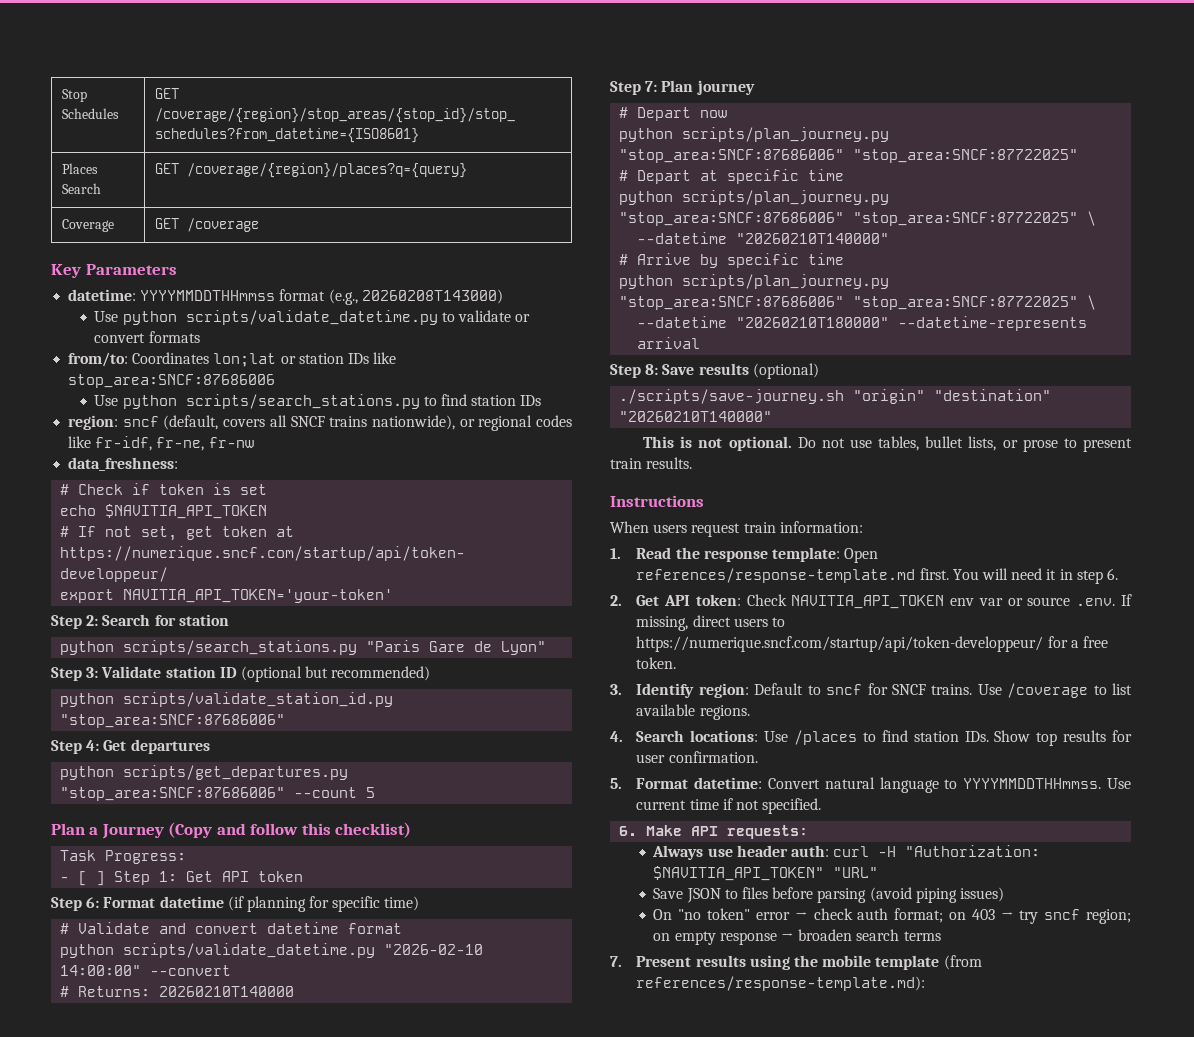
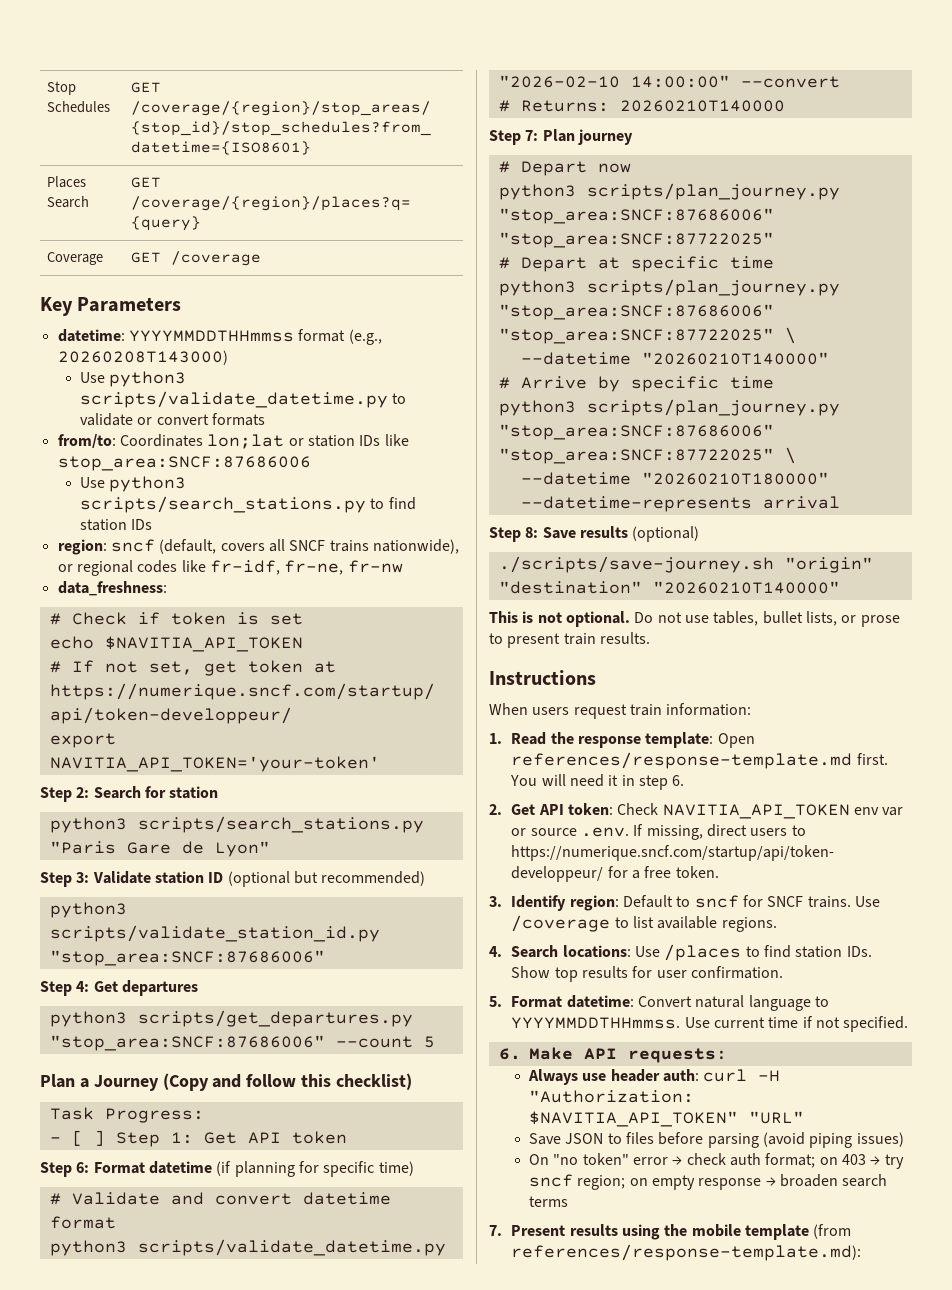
- Use python scripts/validate_datetime.py to validate or convert formats
+ Use python3 scripts/validate_datetime.py to validate or convert formats
- Use python scripts/search_stations.py to find station IDs
+ Use python3 scripts/search_stations.py to find station IDs
- python scripts/search_stations.py "Paris Gare de Lyon"
+ python3 scripts/search_stations.py "Paris Gare de Lyon"
- python scripts/validate_station_id.py "stop_area:SNCF:87686006"
+ python3 scripts/validate_station_id.py "stop_area:SNCF:87686006"
- python scripts/get_departures.py "stop_area:SNCF:87686006" --count 5
+ python3 scripts/get_departures.py "stop_area:SNCF:87686006" --count 5
- python scripts/validate_datetime.py "2026-02-10 14:00:00" --convert
+ python3 scripts/validate_datetime.py "2026-02-10 14:00:00" --convert
  # Depart now
- python scripts/plan_journey.py "stop_area:SNCF:87686006" "stop_area:SNCF:87722025"
+ python3 scripts/plan_journey.py "stop_area:SNCF:87686006" "stop_area:SNCF:87722025"
  # Depart at specific time
- python scripts/plan_journey.py "stop_area:SNCF:87686006" "stop_area:SNCF:87722025" \
+ python3 scripts/plan_journey.py "stop_area:SNCF:87686006" "stop_area:SNCF:87722025" \
  # Arrive by specific time
- python scripts/plan_journey.py "stop_area:SNCF:87686006" "stop_area:SNCF:87722025" \
+ python3 scripts/plan_journey.py "stop_area:SNCF:87686006" "stop_area:SNCF:87722025" \

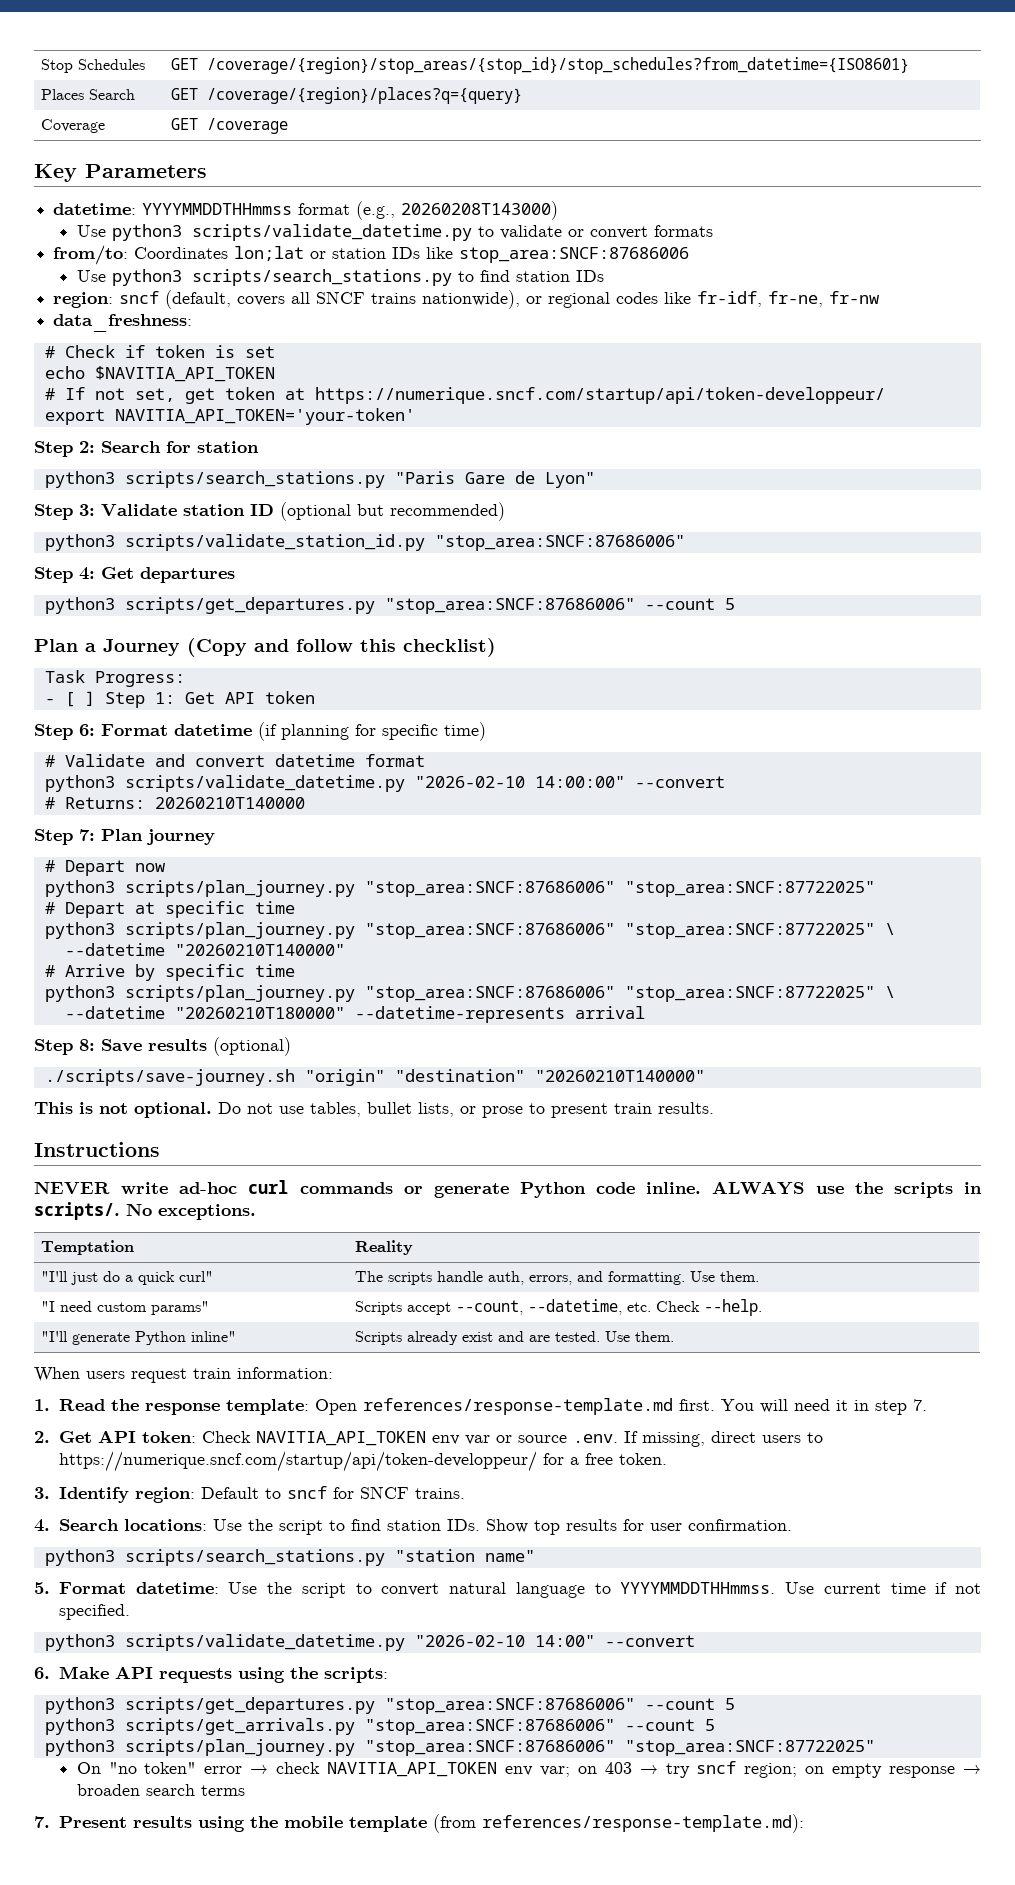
+ NEVER write ad-hoc curl commands or generate Python code inline. ALWAYS use the scripts in scripts/. No exceptions.
+ Temptation | Reality
+ "I'll just do a quick curl" | The scripts handle auth, errors, and formatting. Use them.
+ "I need custom params" | Scripts accept --count, --datetime, etc. Check --help.
+ "I'll generate Python inline" | Scripts already exist and are tested. Use them.
- You will need it in step 6.
+ You will need it in step 7.
- Use /coverage to list available regions.
- 4. Search locations: Use /places to find station IDs. Show top results for user confirmation.
+ 4. Search locations: Use the script to find station IDs. Show top results for user confirmation.
+ python3 scripts/search_stations.py "station name"
- 5. Format datetime: Convert natural language to YYYYMMDDTHHmmss.
+ 5. Format datetime: Use the script to convert natural language to YYYYMMDDTHHmmss.
- 6. Make API requests:
- Always use header auth: curl -H "Authorization: $NAVITIA_API_TOKEN" "URL"
- Save JSON to files before parsing (avoid piping issues)
+ python3 scripts/validate_datetime.py "2026-02-10 14:00" --convert
+ 6. Make API requests using the scripts:
+ python3 scripts/get_departures.py "stop_area:SNCF:87686006" --count 5
+ python3 scripts/get_arrivals.py "stop_area:SNCF:87686006" --count 5
+ python3 scripts/plan_journey.py "stop_area:SNCF:87686006" "stop_area:SNCF:87722025"
- On "no token" error → check auth format; on 403 → try sncf region; on empty response → broaden search terms
+ On "no token" error → check NAVITIA_API_TOKEN env var; on 403 → try sncf region; on empty response → broaden search terms

